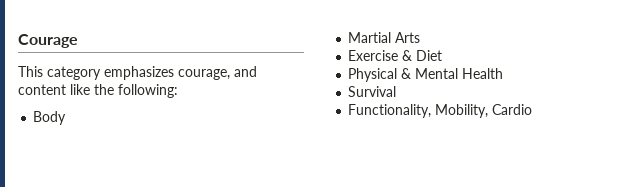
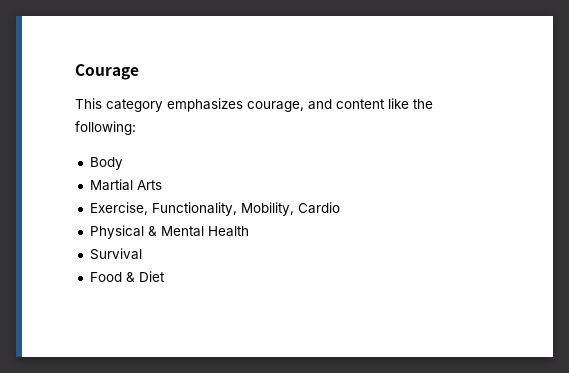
- Exercise & Diet
+ Exercise, Functionality, Mobility, Cardio
- Functionality, Mobility, Cardio
+ Food & Diet

